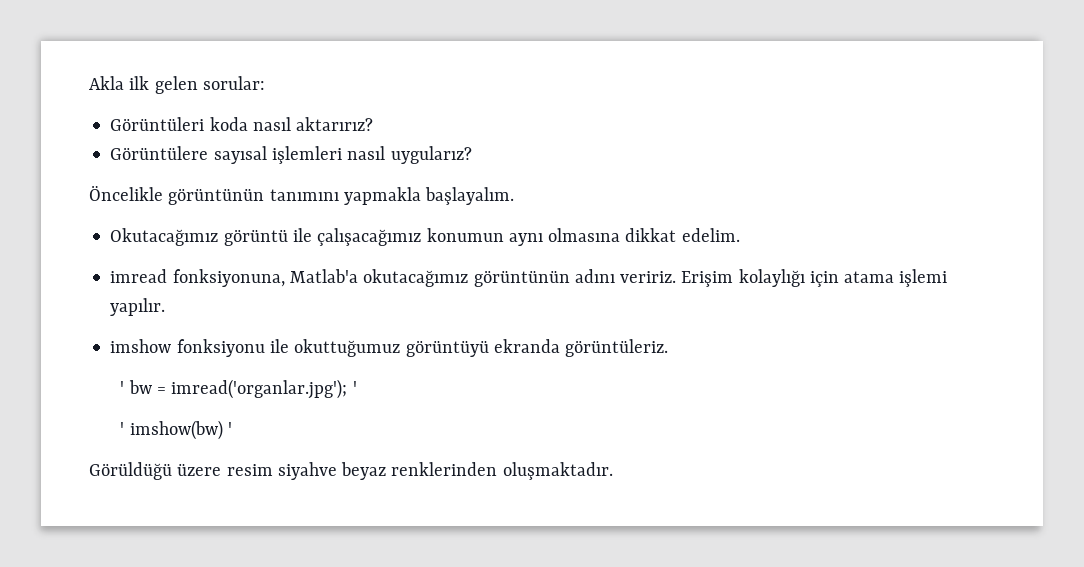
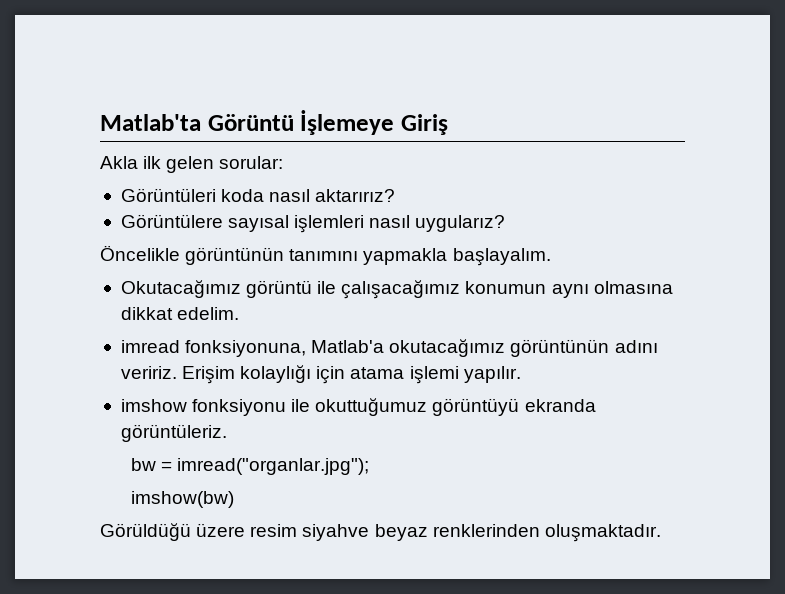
+ Matlab'ta Görüntü İşlemeye Giriş
- ' bw = imread('organlar.jpg'); '
- ' imshow(bw) '
+ bw = imread("organlar.jpg");
+ imshow(bw)

